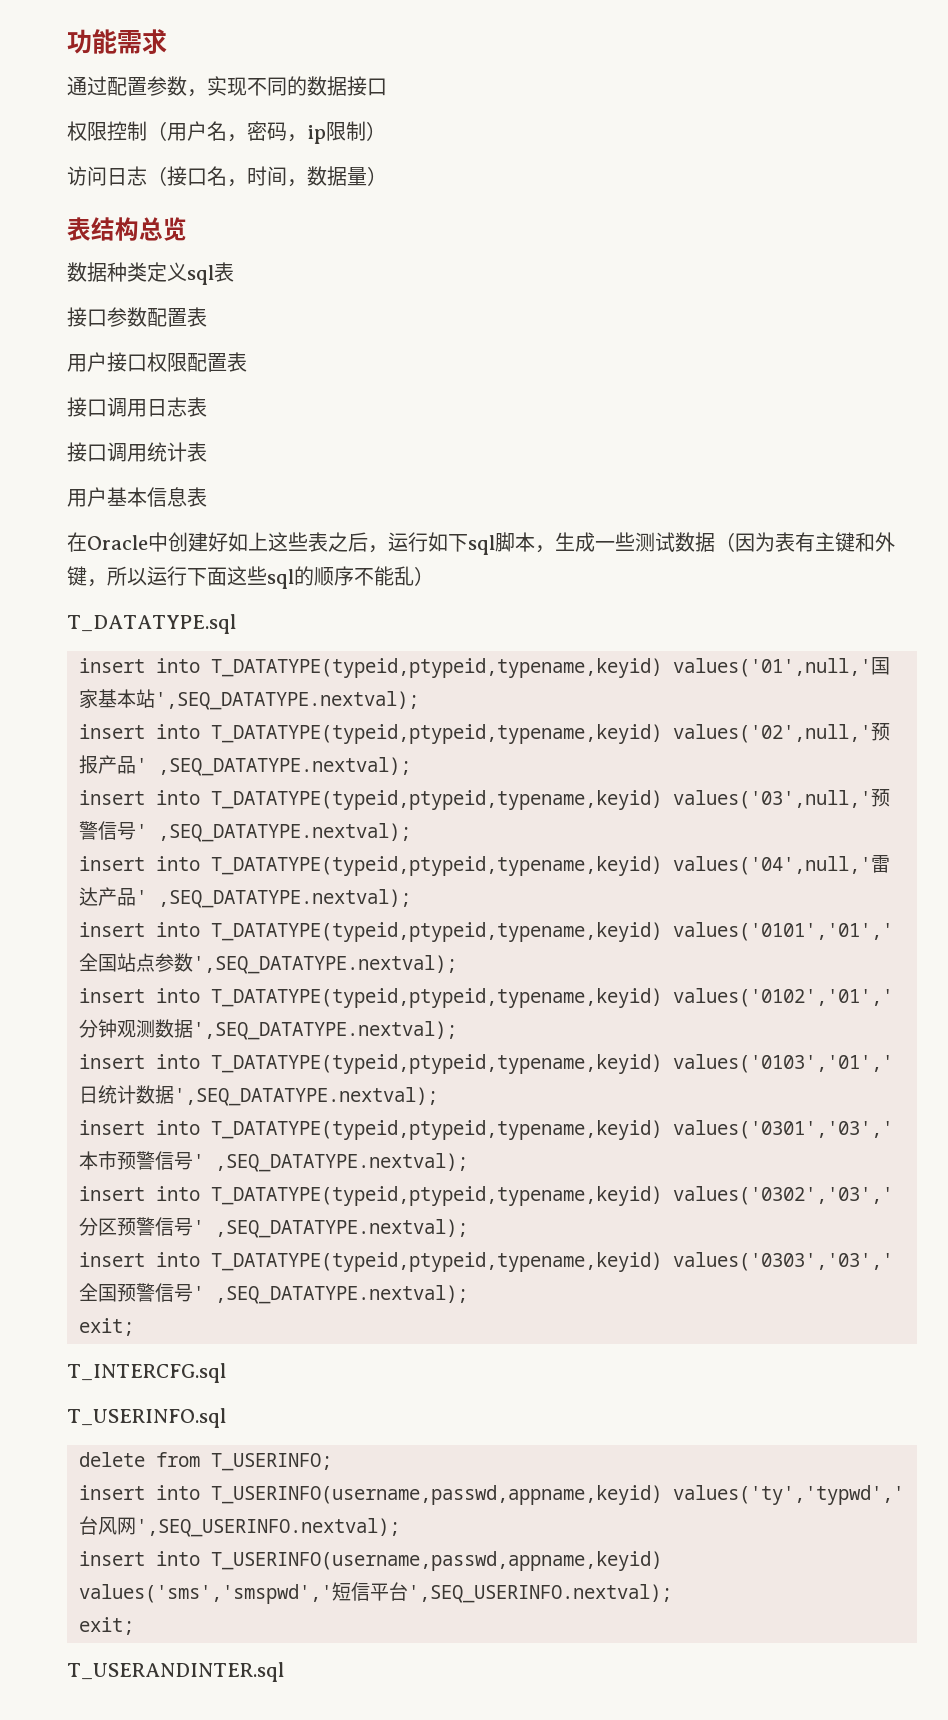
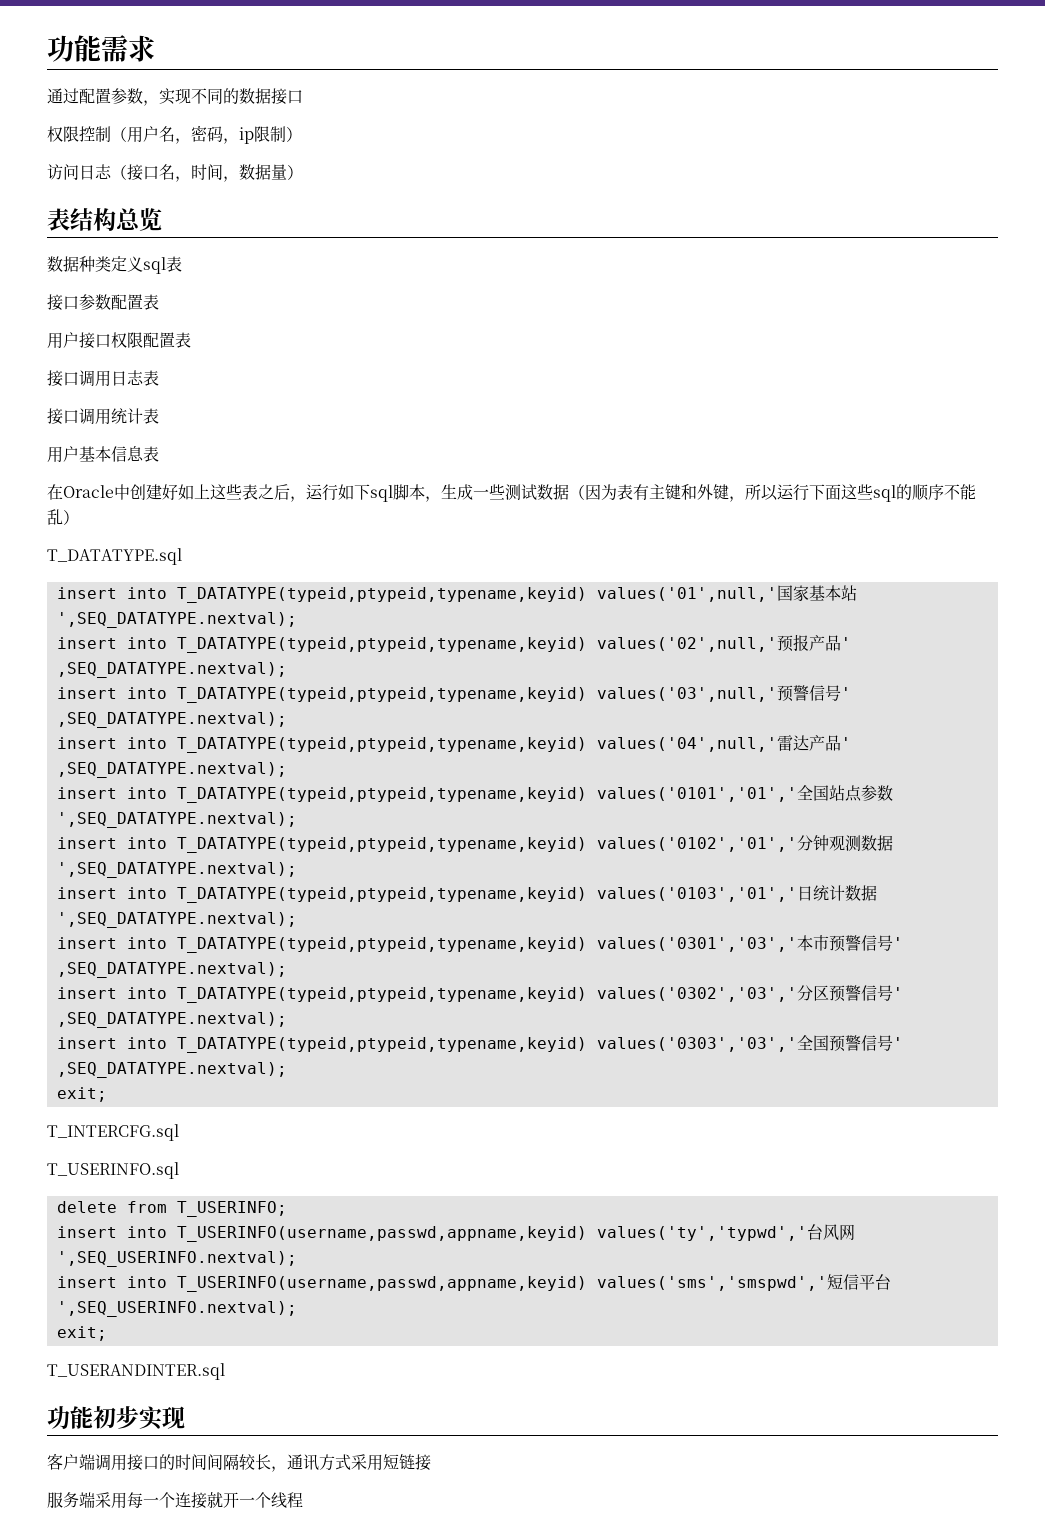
+ 功能初步实现
+ 客户端调用接口的时间间隔较长，通讯方式采用短链接
+ 服务端采用每一个连接就开一个线程

